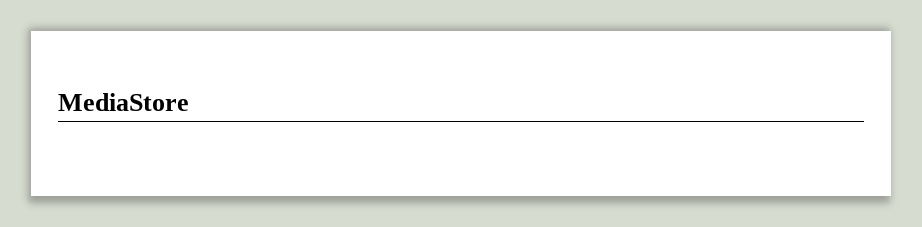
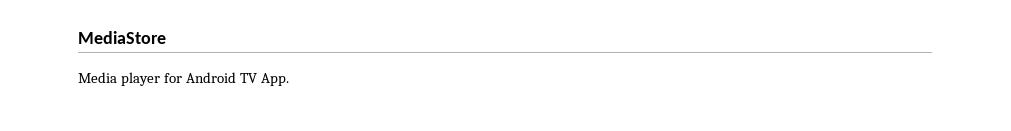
+ Media player for Android TV App.

